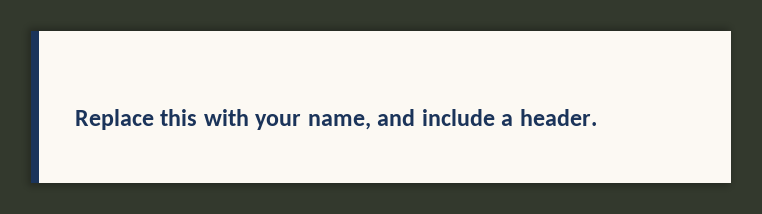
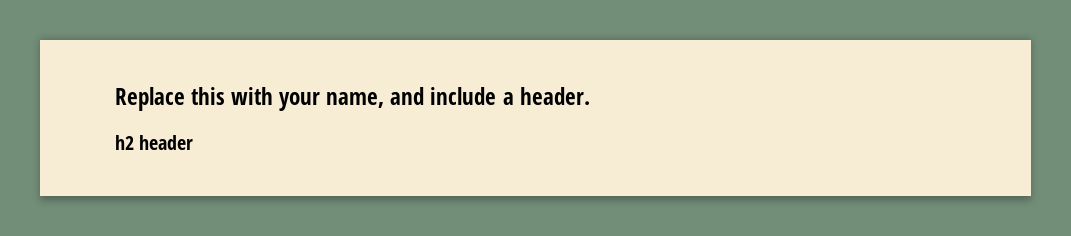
+ h2 header

